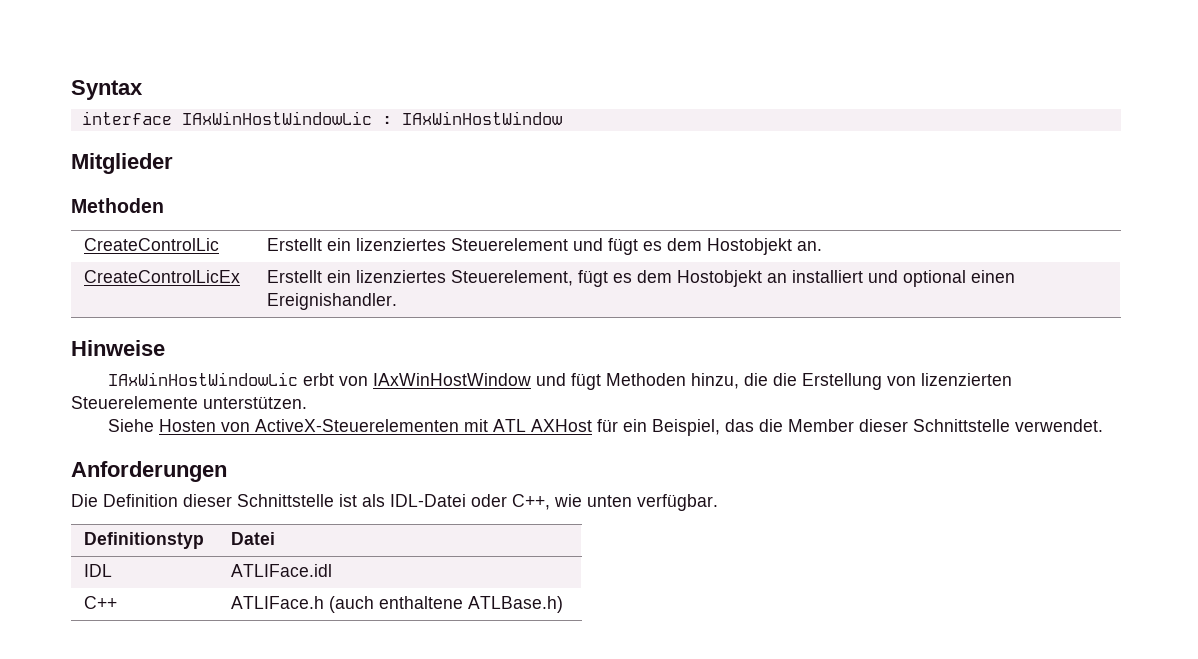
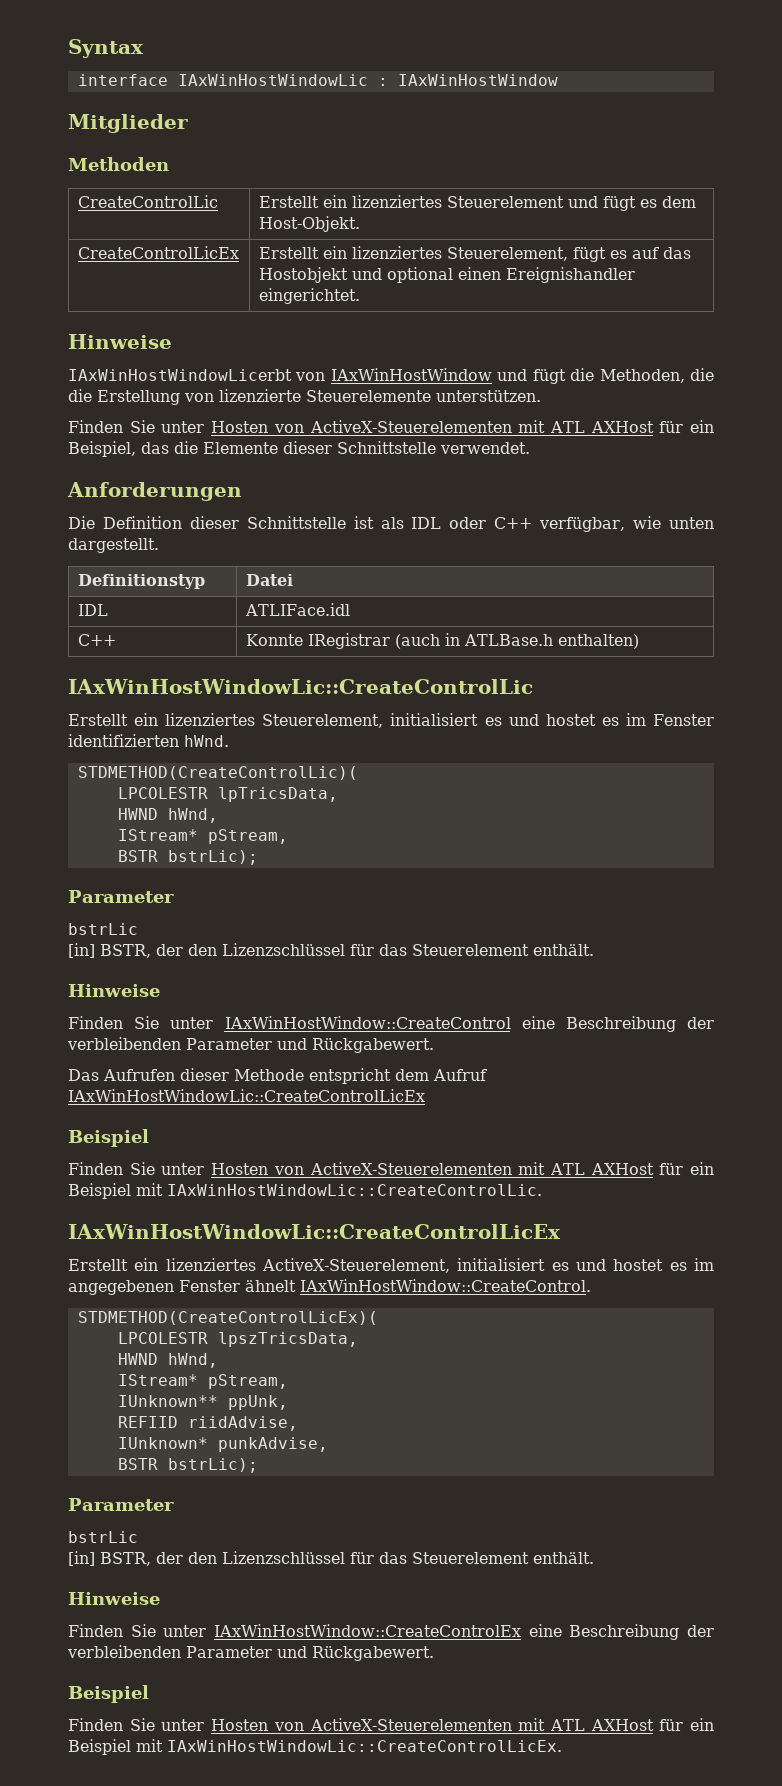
- CreateControlLic | Erstellt ein lizenziertes Steuerelement und fügt es dem Hostobjekt an.
+ CreateControlLic | Erstellt ein lizenziertes Steuerelement und fügt es dem Host-Objekt.
- CreateControlLicEx | Erstellt ein lizenziertes Steuerelement, fügt es dem Hostobjekt an installiert und optional einen Ereignishandler.
+ CreateControlLicEx | Erstellt ein lizenziertes Steuerelement, fügt es auf das Hostobjekt und optional einen Ereignishandler eingerichtet.
  Hinweise
- IAxWinHostWindowLic erbt von IAxWinHostWindow und fügt Methoden hinzu, die die Erstellung von lizenzierten Steuerelemente unterstützen.
+ IAxWinHostWindowLicerbt von IAxWinHostWindow und fügt die Methoden, die die Erstellung von lizenzierte Steuerelemente unterstützen.
- Siehe Hosten von ActiveX-Steuerelementen mit ATL AXHost für ein Beispiel, das die Member dieser Schnittstelle verwendet.
+ Finden Sie unter Hosten von ActiveX-Steuerelementen mit ATL AXHost für ein Beispiel, das die Elemente dieser Schnittstelle verwendet.
- Die Definition dieser Schnittstelle ist als IDL-Datei oder C++, wie unten verfügbar.
+ Die Definition dieser Schnittstelle ist als IDL oder C++ verfügbar, wie unten dargestellt.
- C++ | ATLIFace.h (auch enthaltene ATLBase.h)
+ C++ | Konnte IRegistrar (auch in ATLBase.h enthalten)
+ IAxWinHostWindowLic::CreateControlLic
+ Erstellt ein lizenziertes Steuerelement, initialisiert es und hostet es im Fenster identifizierten hWnd.
+ STDMETHOD(CreateControlLic)(
+ LPCOLESTR lpTricsData,
+ HWND hWnd,
+ IStream* pStream,
+ BSTR bstrLic);
+ Parameter
+ bstrLic
+ [in] BSTR, der den Lizenzschlüssel für das Steuerelement enthält.
+ Hinweise
+ Finden Sie unter IAxWinHostWindow::CreateControl eine Beschreibung der verbleibenden Parameter und Rückgabewert.
+ Das Aufrufen dieser Methode entspricht dem Aufruf IAxWinHostWindowLic::CreateControlLicEx
+ Beispiel
+ Finden Sie unter Hosten von ActiveX-Steuerelementen mit ATL AXHost für ein Beispiel mit IAxWinHostWindowLic::CreateControlLic.
+ IAxWinHostWindowLic::CreateControlLicEx
+ Erstellt ein lizenziertes ActiveX-Steuerelement, initialisiert es und hostet es im angegebenen Fenster ähnelt IAxWinHostWindow::CreateControl.
+ STDMETHOD(CreateControlLicEx)(
+ LPCOLESTR lpszTricsData,
+ HWND hWnd,
+ IStream* pStream,
+ IUnknown** ppUnk,
+ REFIID riidAdvise,
+ IUnknown* punkAdvise,
+ BSTR bstrLic);
+ Parameter
+ bstrLic
+ [in] BSTR, der den Lizenzschlüssel für das Steuerelement enthält.
+ Hinweise
+ Finden Sie unter IAxWinHostWindow::CreateControlEx eine Beschreibung der verbleibenden Parameter und Rückgabewert.
+ Beispiel
+ Finden Sie unter Hosten von ActiveX-Steuerelementen mit ATL AXHost für ein Beispiel mit IAxWinHostWindowLic::CreateControlLicEx.

